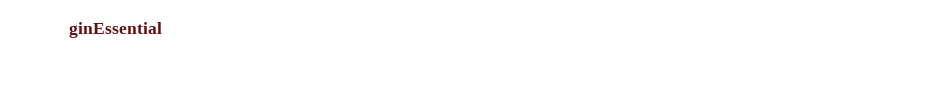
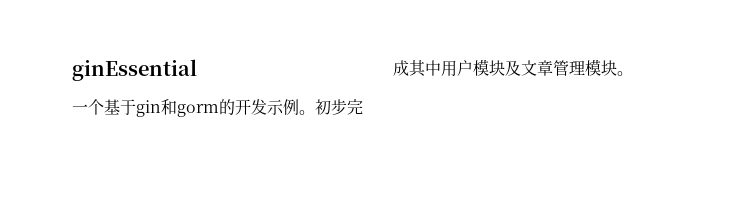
+ 一个基于gin和gorm的开发示例。初步完成其中用户模块及文章管理模块。

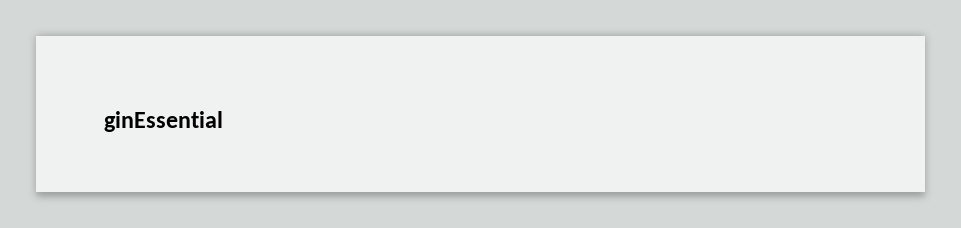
- 一个基于gin和gorm的开发示例。初步完成其中用户模块及文章管理模块。

